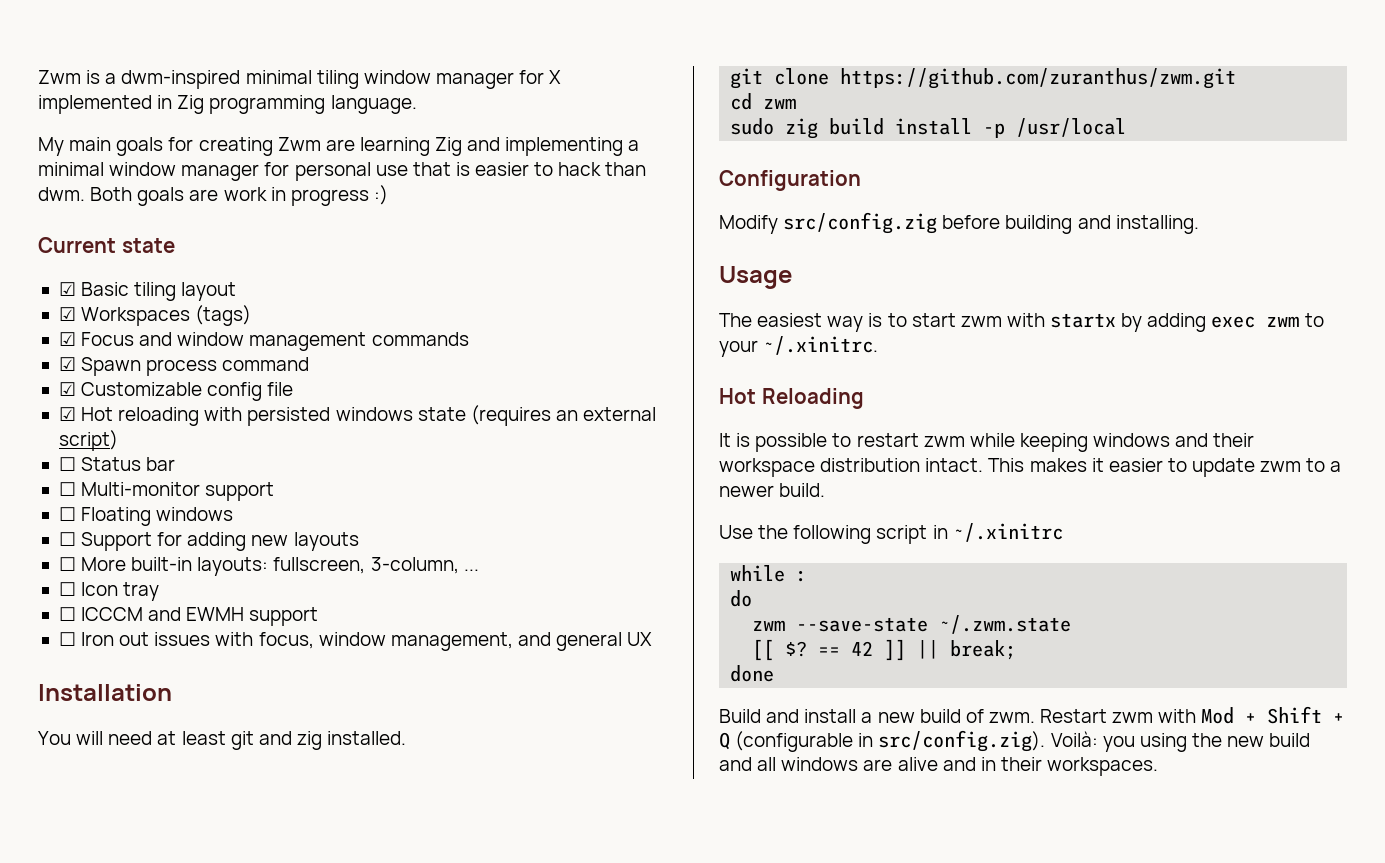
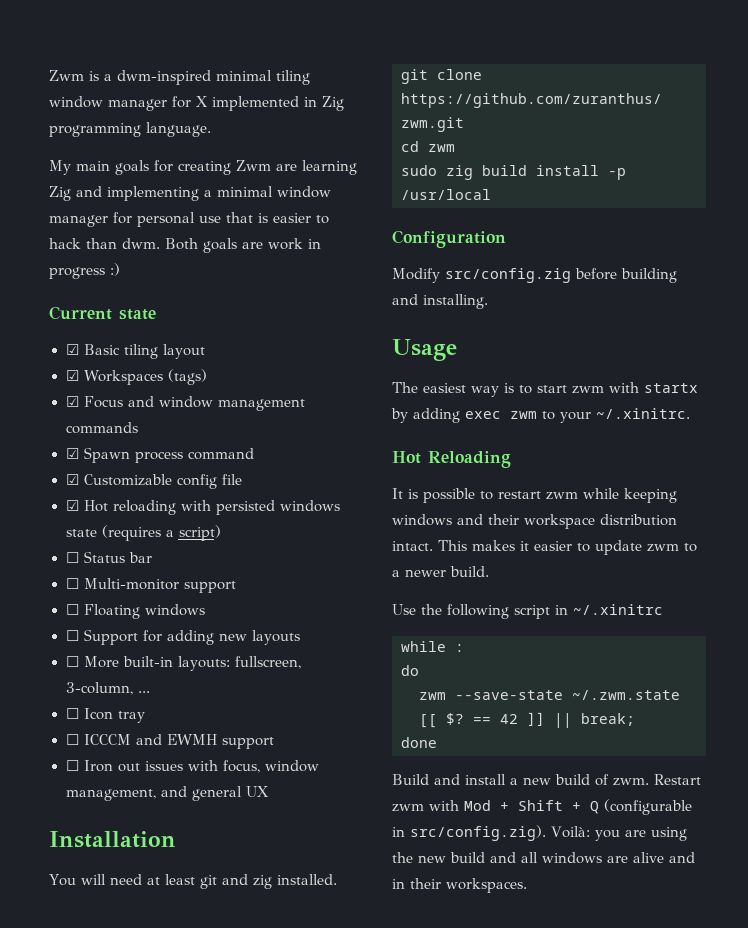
- ☑ Hot reloading with persisted windows state (requires an external script)
+ ☑ Hot reloading with persisted windows state (requires a script)
- Restart zwm with Mod + Shift + Q (configurable in src/config.zig). Voilà: you using the new build and all windows are alive and in their workspaces.
+ Restart zwm with Mod + Shift + Q (configurable in src/config.zig). Voilà: you are using the new build and all windows are alive and in their workspaces.

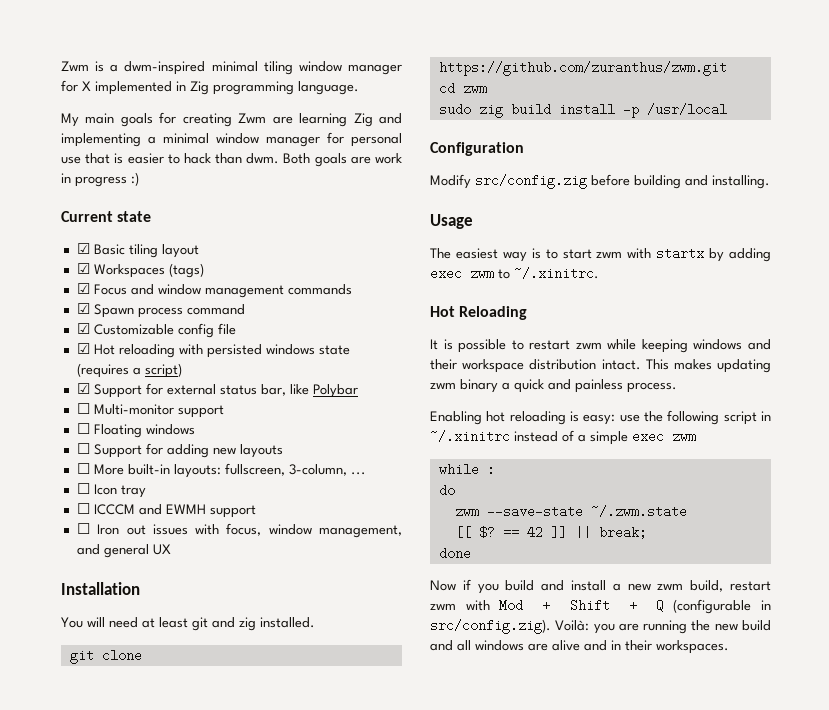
- ☐ Status bar
+ ☑ Support for external status bar, like Polybar
- The easiest way is to start zwm with startx by adding exec zwm to your ~/.xinitrc.
+ The easiest way is to start zwm with startx by adding exec zwm to ~/.xinitrc.
- This makes it easier to update zwm to a newer build.
- Use the following script in ~/.xinitrc
+ This makes updating zwm binary a quick and painless process.
+ Enabling hot reloading is easy: use the following script in ~/.xinitrc instead of a simple exec zwm
- Build and install a new build of zwm. Restart zwm with Mod + Shift + Q (configurable in src/config.zig). Voilà: you are using the new build and all windows are alive and in their workspaces.
+ Now if you build and install a new zwm build, restart zwm with Mod + Shift + Q (configurable in src/config.zig). Voilà: you are running the new build and all windows are alive and in their workspaces.

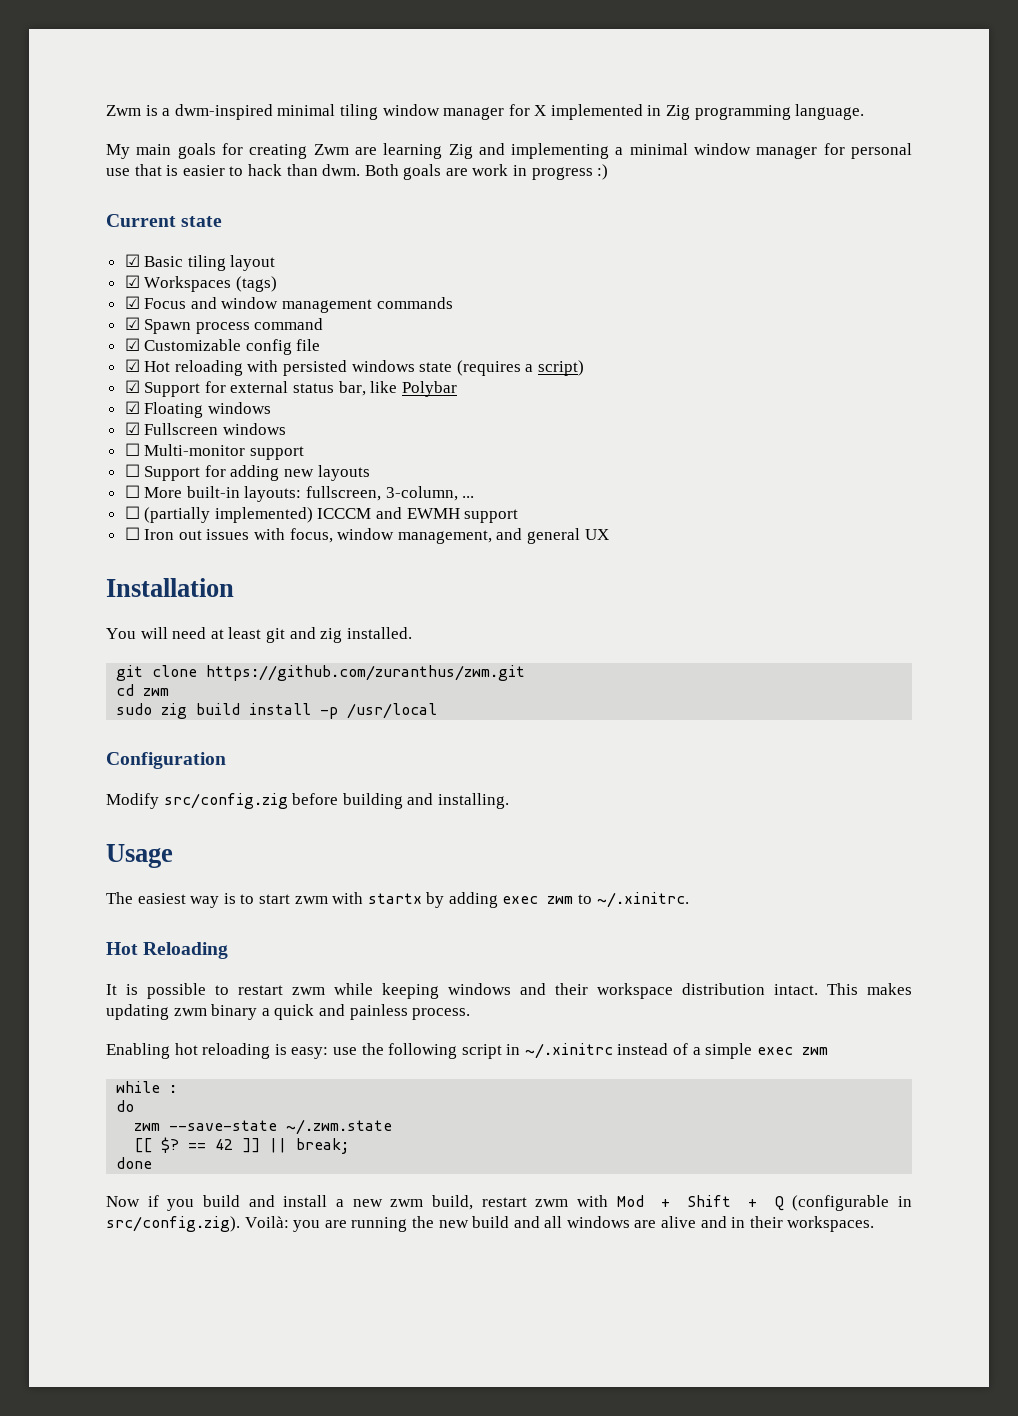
+ ☑ Floating windows
+ ☑ Fullscreen windows
- ☐ Floating windows
- ☐ Icon tray
- ☐ ICCCM and EWMH support
+ ☐ (partially implemented) ICCCM and EWMH support

